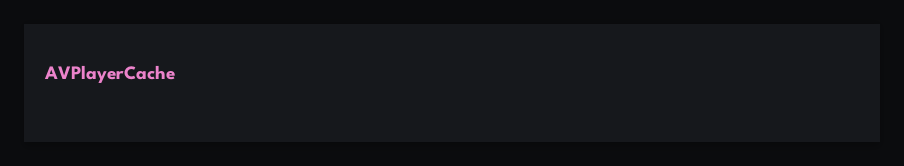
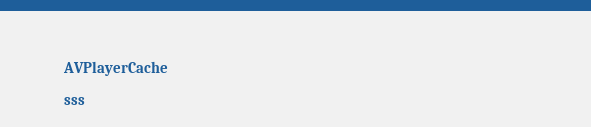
+ sss

